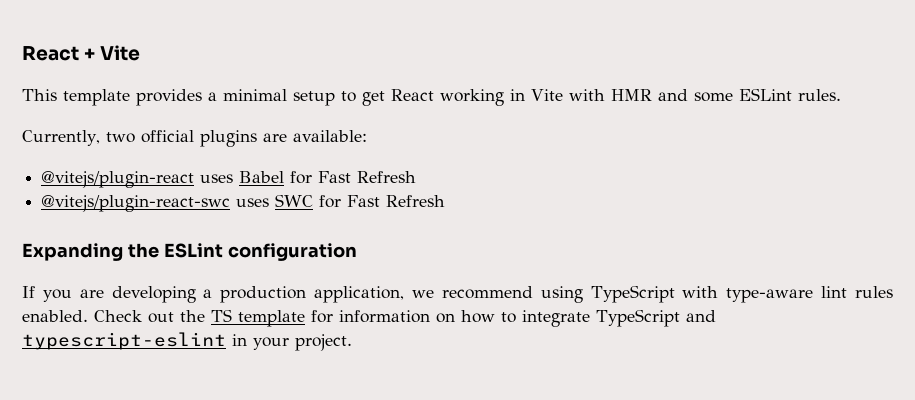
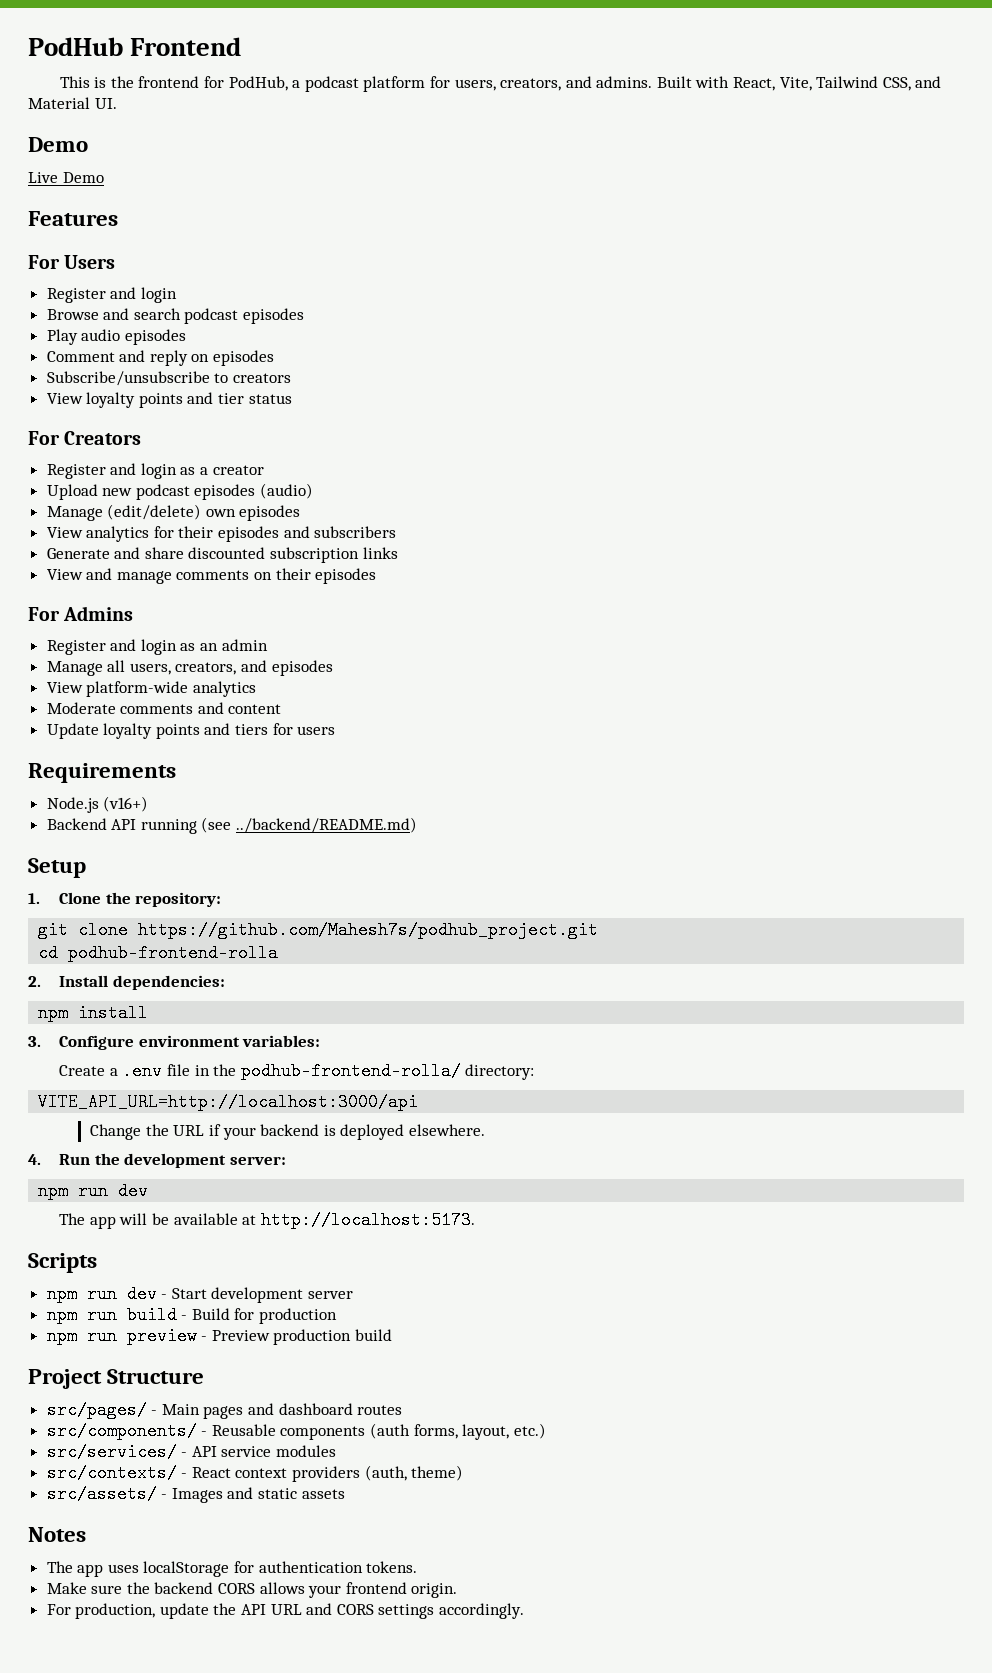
- React + Vite
- This template provides a minimal setup to get React working in Vite with HMR and some ESLint rules.
- Currently, two official plugins are available:
- @vitejs/plugin-react uses Babel for Fast Refresh
- @vitejs/plugin-react-swc uses SWC for Fast Refresh
- Expanding the ESLint configuration
- If you are developing a production application, we recommend using TypeScript with type-aware lint rules enabled. Check out the TS template for information on how to integrate TypeScript and typescript-eslint in your project.
+ PodHub Frontend
+ This is the frontend for PodHub, a podcast platform for users, creators, and admins. Built with React, Vite, Tailwind CSS, and Material UI.
+ Demo
+ Live Demo
+ Features
+ For Users
+ Register and login
+ Browse and search podcast episodes
+ Play audio episodes
+ Comment and reply on episodes
+ Subscribe/unsubscribe to creators
+ View loyalty points and tier status
+ For Creators
+ Register and login as a creator
+ Upload new podcast episodes (audio)
+ Manage (edit/delete) own episodes
+ View analytics for their episodes and subscribers
+ Generate and share discounted subscription links
+ View and manage comments on their episodes
+ For Admins
+ Register and login as an admin
+ Manage all users, creators, and episodes
+ View platform-wide analytics
+ Moderate comments and content
+ Update loyalty points and tiers for users
+ Requirements
+ Node.js (v16+)
+ Backend API running (see ../backend/README.md)
+ Setup
+ 1. Clone the repository:
+ git clone https://github.com/Mahesh7s/podhub_project.git
+ cd podhub-frontend-rolla
+ 2. Install dependencies:
+ npm install
+ 3. Configure environment variables:
+ Create a .env file in the podhub-frontend-rolla/ directory:
+ VITE_API_URL=http://localhost:3000/api
+ Change the URL if your backend is deployed elsewhere.
+ 4. Run the development server:
+ npm run dev
+ The app will be available at http://localhost:5173.
+ Scripts
+ npm run dev - Start development server
+ npm run build - Build for production
+ npm run preview - Preview production build
+ Project Structure
+ src/pages/ - Main pages and dashboard routes
+ src/components/ - Reusable components (auth forms, layout, etc.)
+ src/services/ - API service modules
+ src/contexts/ - React context providers (auth, theme)
+ src/assets/ - Images and static assets
+ Notes
+ The app uses localStorage for authentication tokens.
+ Make sure the backend CORS allows your frontend origin.
+ For production, update the API URL and CORS settings accordingly.

